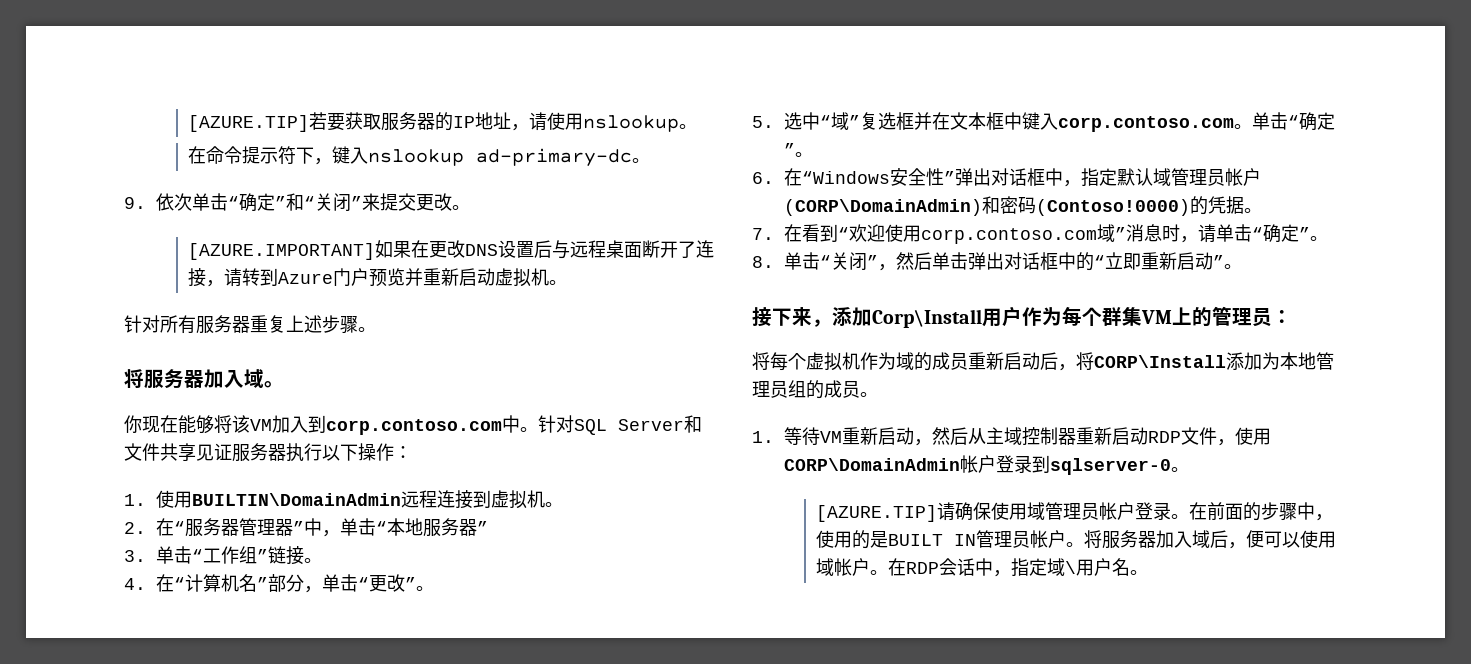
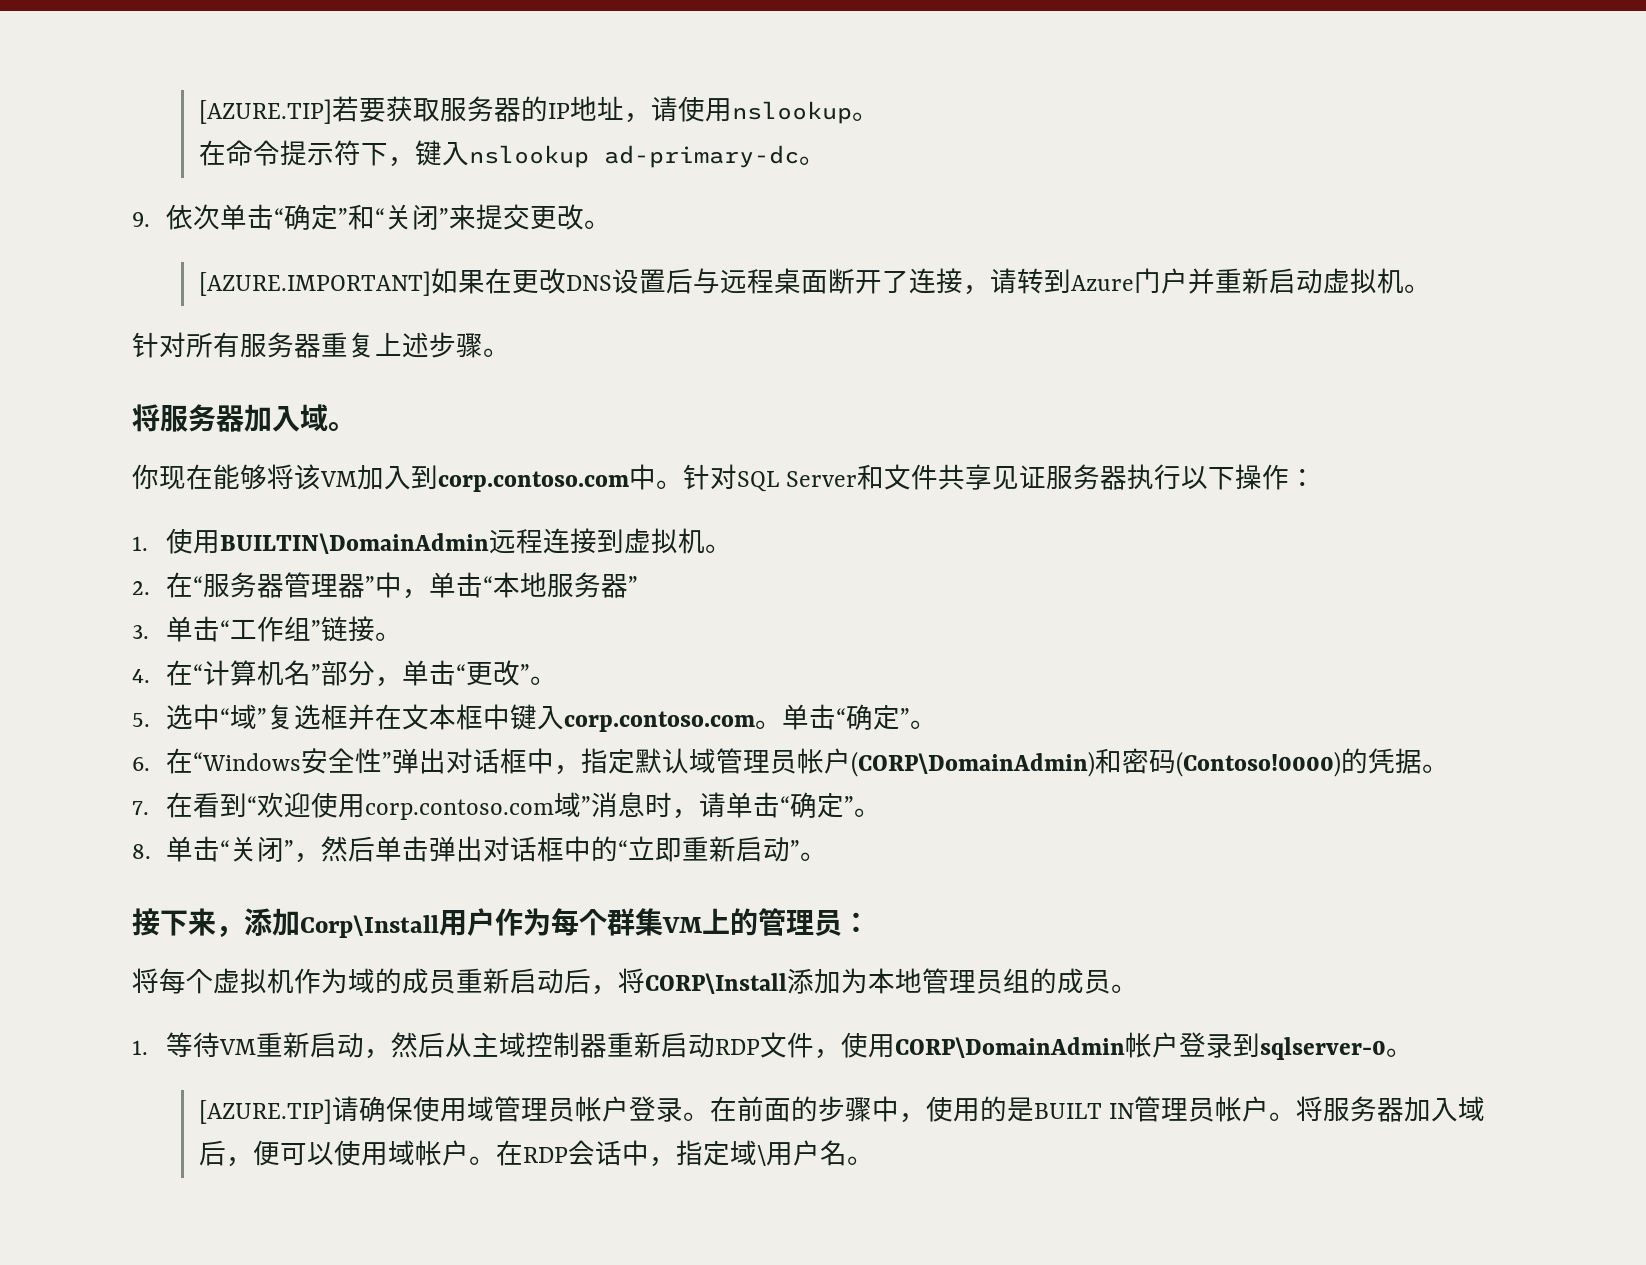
- [AZURE.IMPORTANT]如果在更改DNS设置后与远程桌面断开了连接，请转到Azure门户预览并重新启动虚拟机。
+ [AZURE.IMPORTANT]如果在更改DNS设置后与远程桌面断开了连接，请转到Azure门户并重新启动虚拟机。

